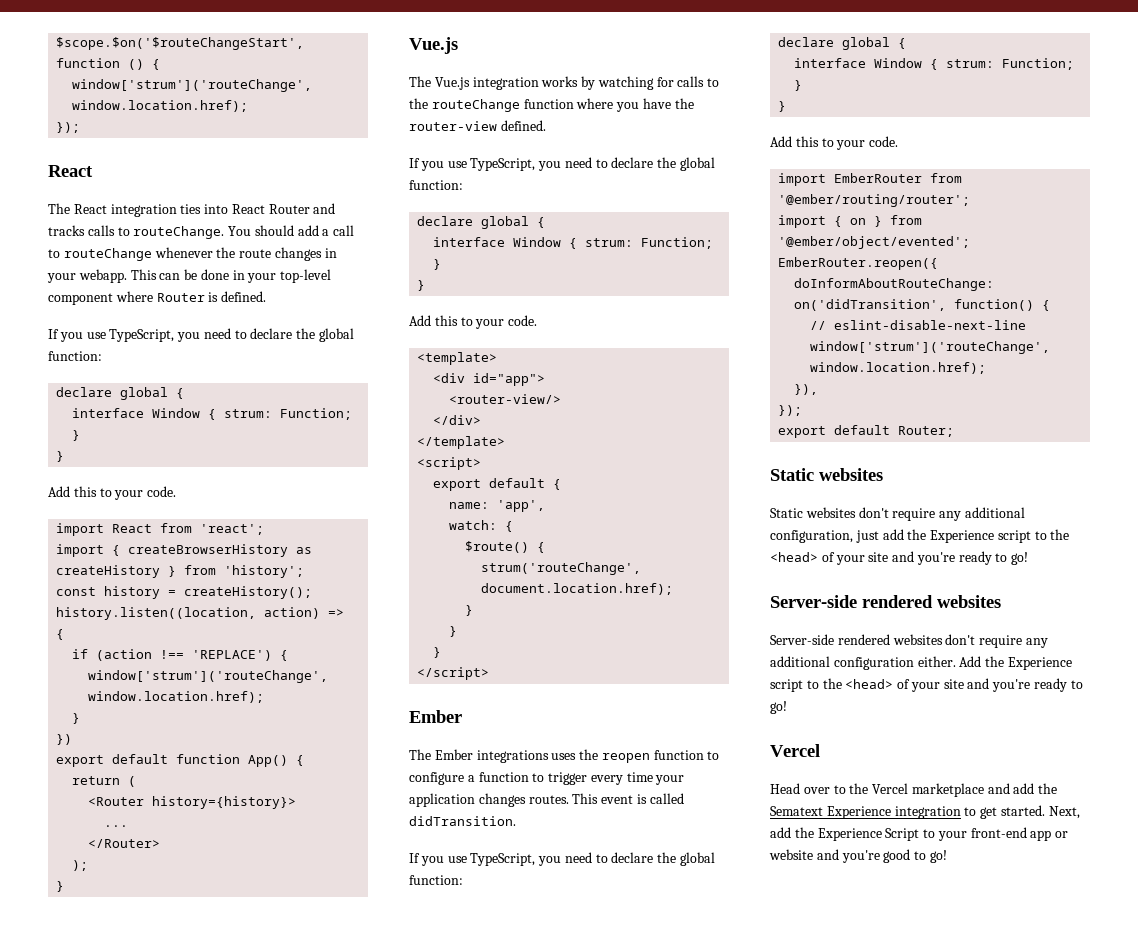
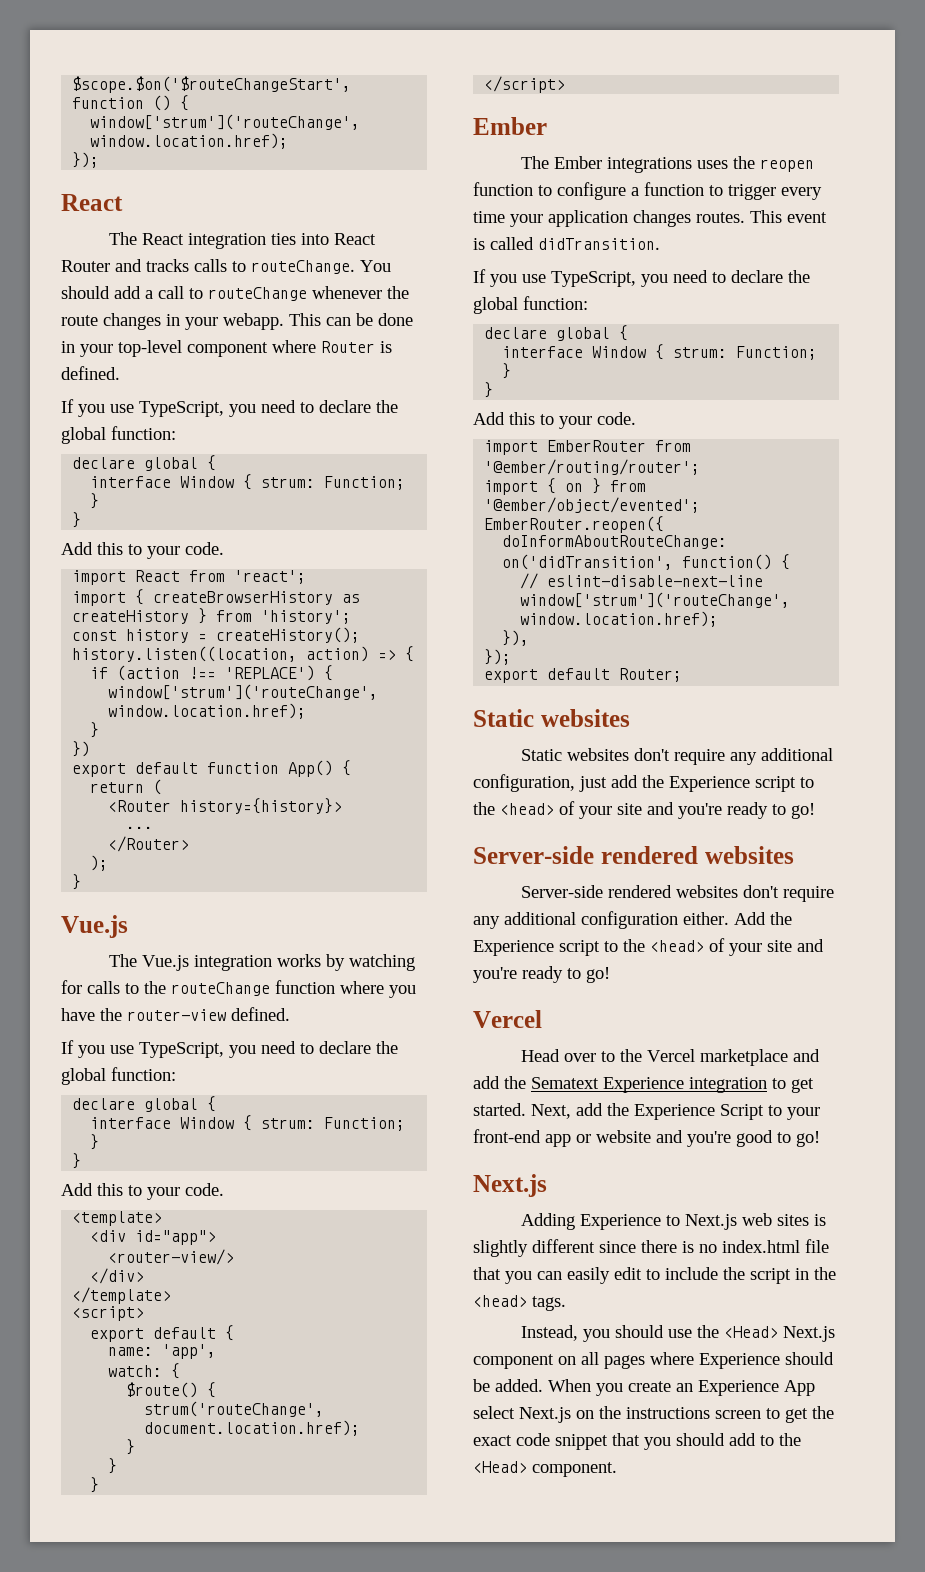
  Next, add the Experience Script to your front-end app or website and you're good to go!
+ Next.js
+ Adding Experience to Next.js web sites is slightly different since there is no index.html file that you can easily edit to include the script in the <head> tags.
+ Instead, you should use the <Head> Next.js component on all pages where Experience should be added. When you create an Experience App select Next.js on the instructions screen to get the exact code snippet that you should add to the <Head> component.

